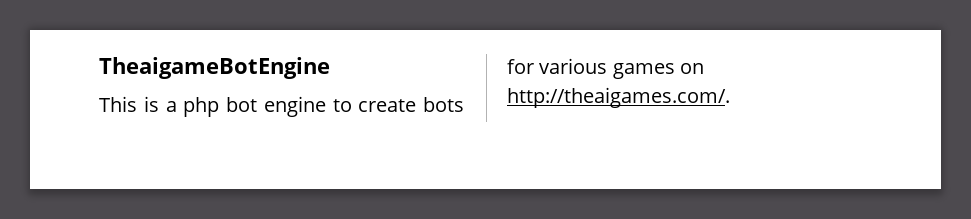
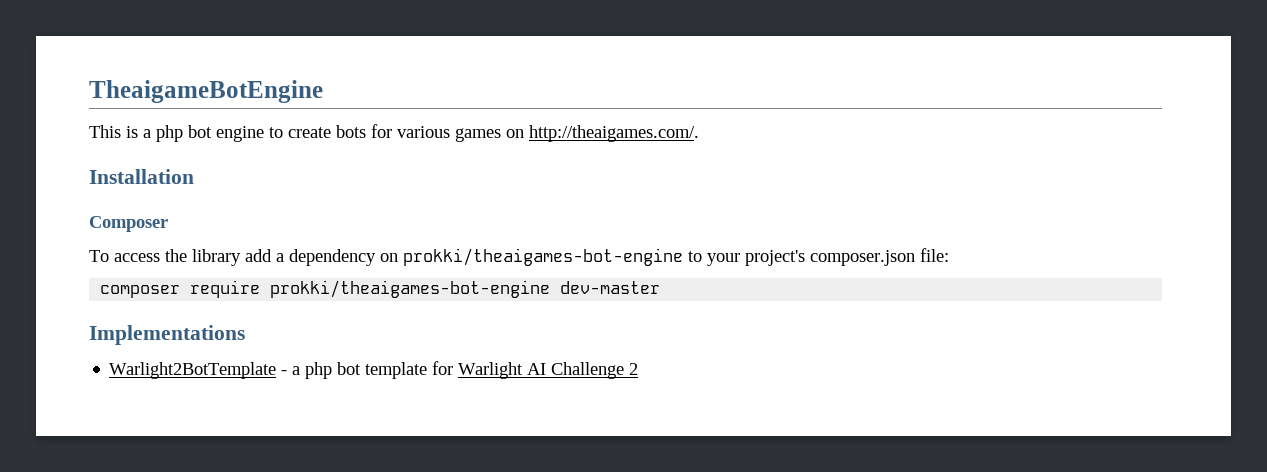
+ Installation
+ Composer
+ To access the library add a dependency on prokki/theaigames-bot-engine to your project's composer.json file:
+ composer require prokki/theaigames-bot-engine dev-master
+ Implementations
+ Warlight2BotTemplate - a php bot template for Warlight AI Challenge 2

